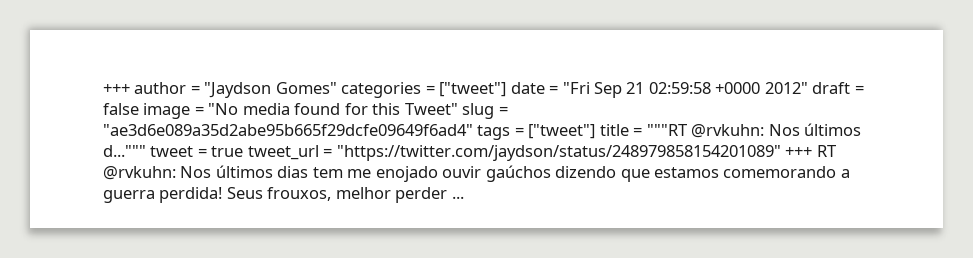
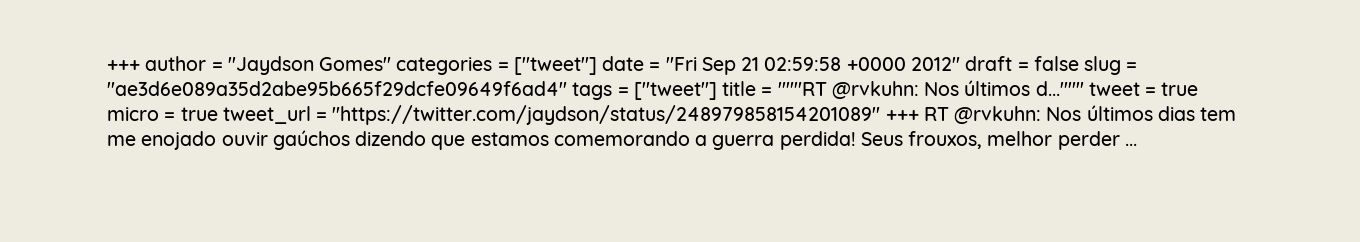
- +++ author = "Jaydson Gomes" categories = ["tweet"] date = "Fri Sep 21 02:59:58 +0000 2012" draft = false image = "No media found for this Tweet" slug = "ae3d6e089a35d2abe95b665f29dcfe09649f6ad4" tags = ["tweet"] title = """RT @rvkuhn: Nos últimos d...""" tweet = true tweet_url = "https://twitter.com/jaydson/status/248979858154201089" +++ RT @rvkuhn: Nos últimos dias tem me enojado ouvir gaúchos dizendo que estamos comemorando a guerra perdida!
+ +++ author = "Jaydson Gomes" categories = ["tweet"] date = "Fri Sep 21 02:59:58 +0000 2012" draft = false slug = "ae3d6e089a35d2abe95b665f29dcfe09649f6ad4" tags = ["tweet"] title = """RT @rvkuhn: Nos últimos d...""" tweet = true micro = true tweet_url = "https://twitter.com/jaydson/status/248979858154201089" +++ RT @rvkuhn: Nos últimos dias tem me enojado ouvir gaúchos dizendo que estamos comemorando a guerra perdida!

